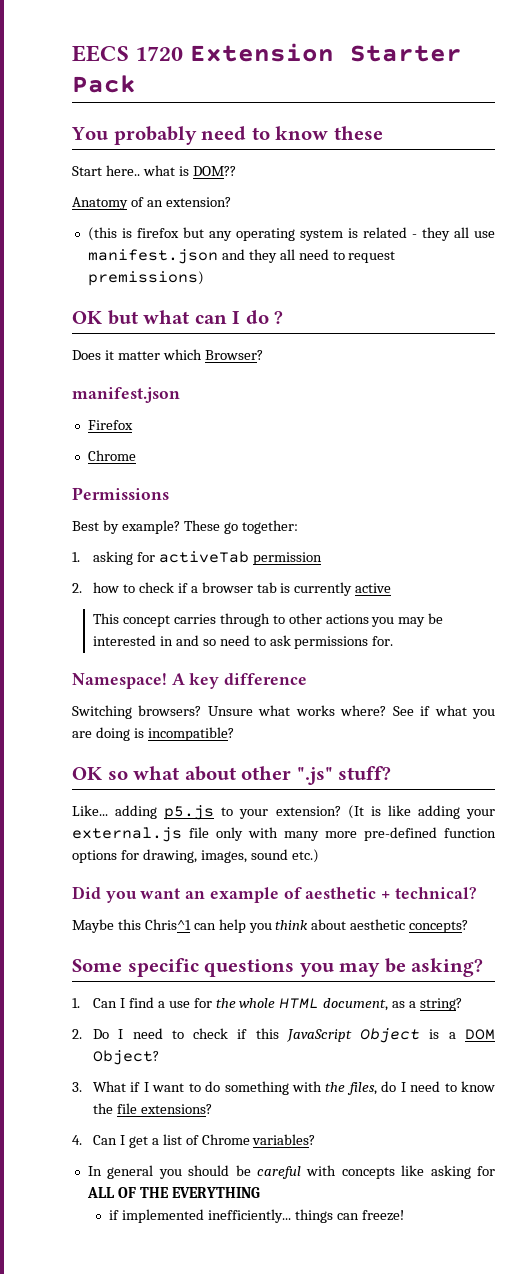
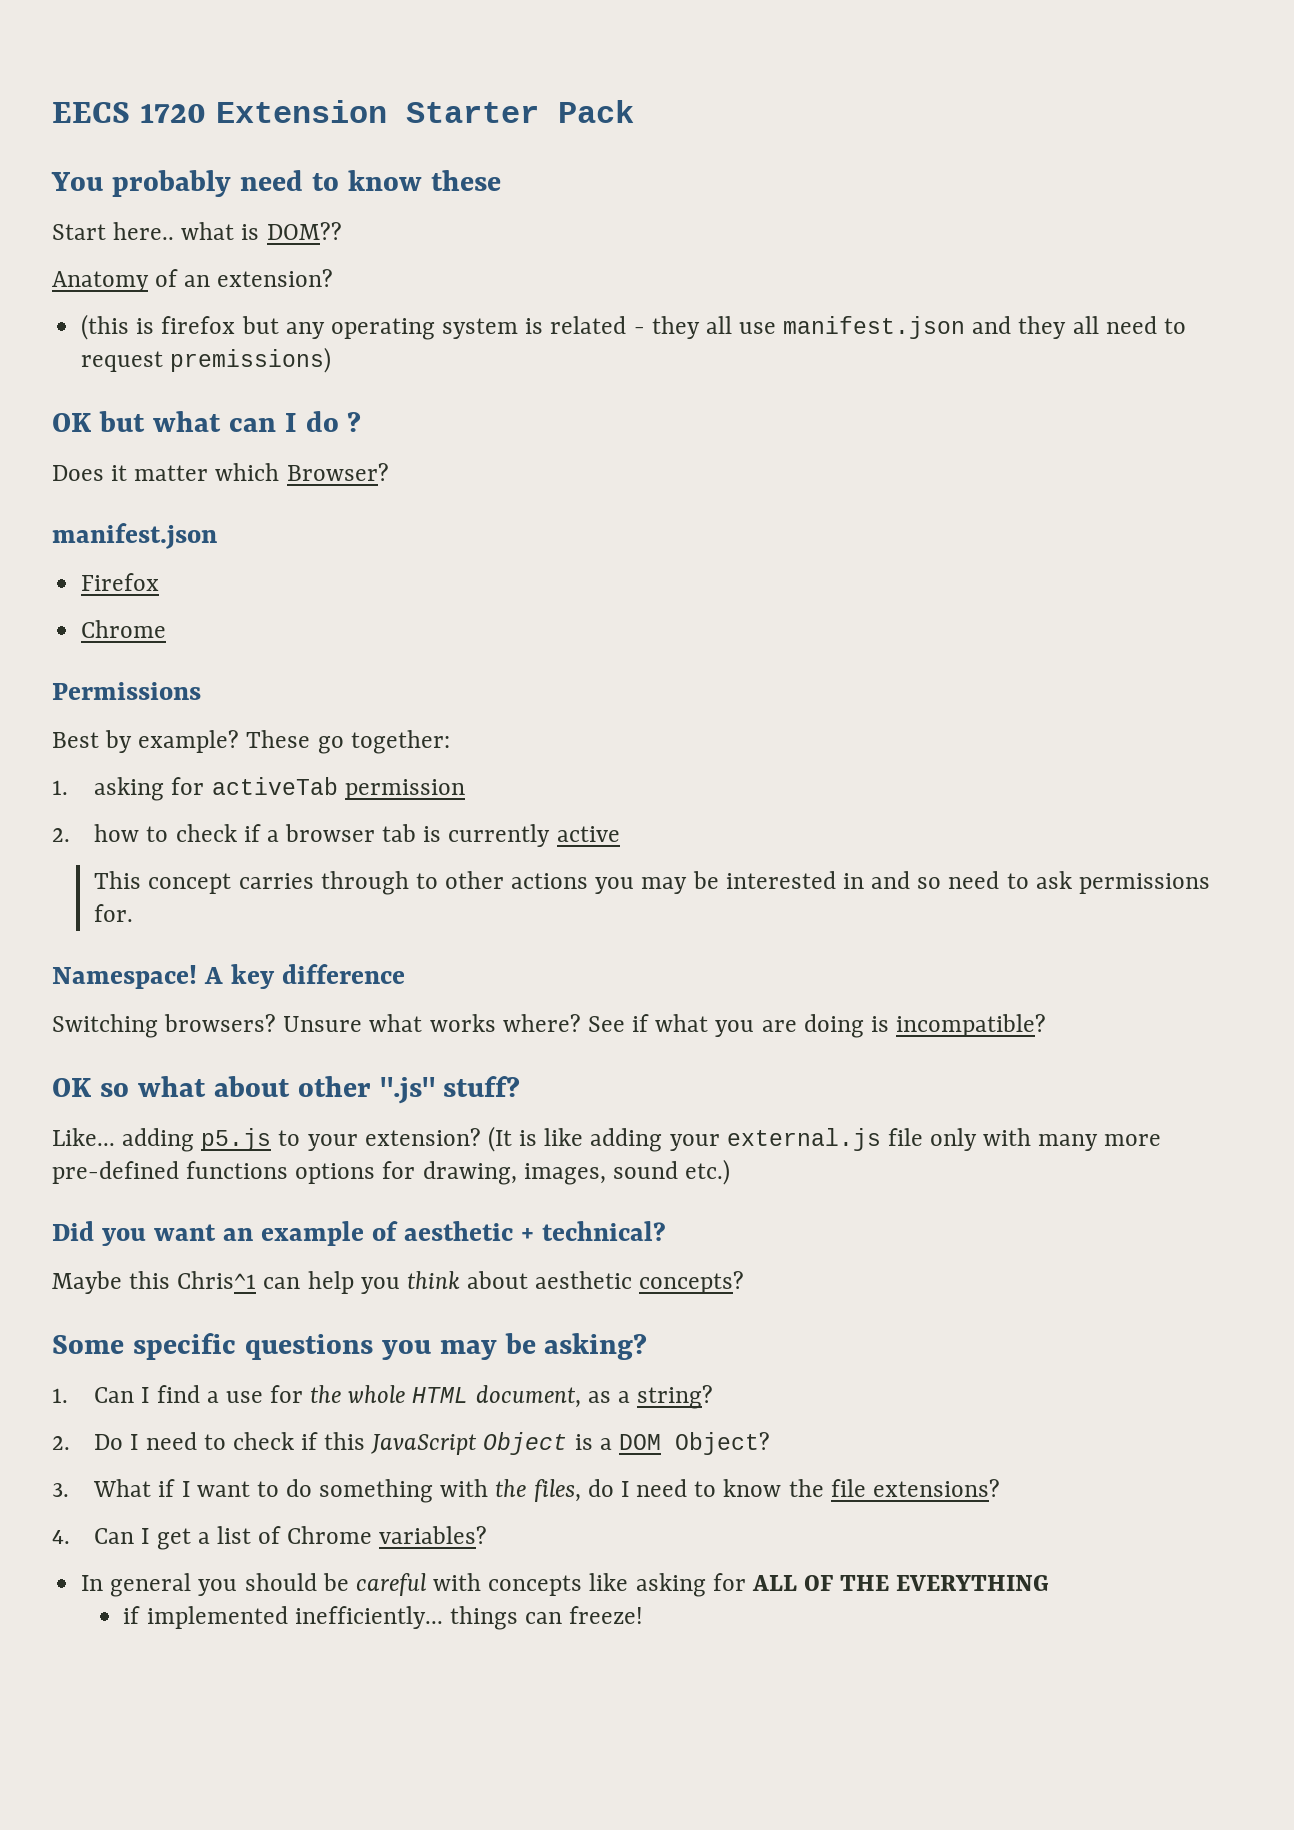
- (It is like adding your external.js file only with many more pre-defined function options for drawing, images, sound etc.)
+ (It is like adding your external.js file only with many more pre-defined functions options for drawing, images, sound etc.)

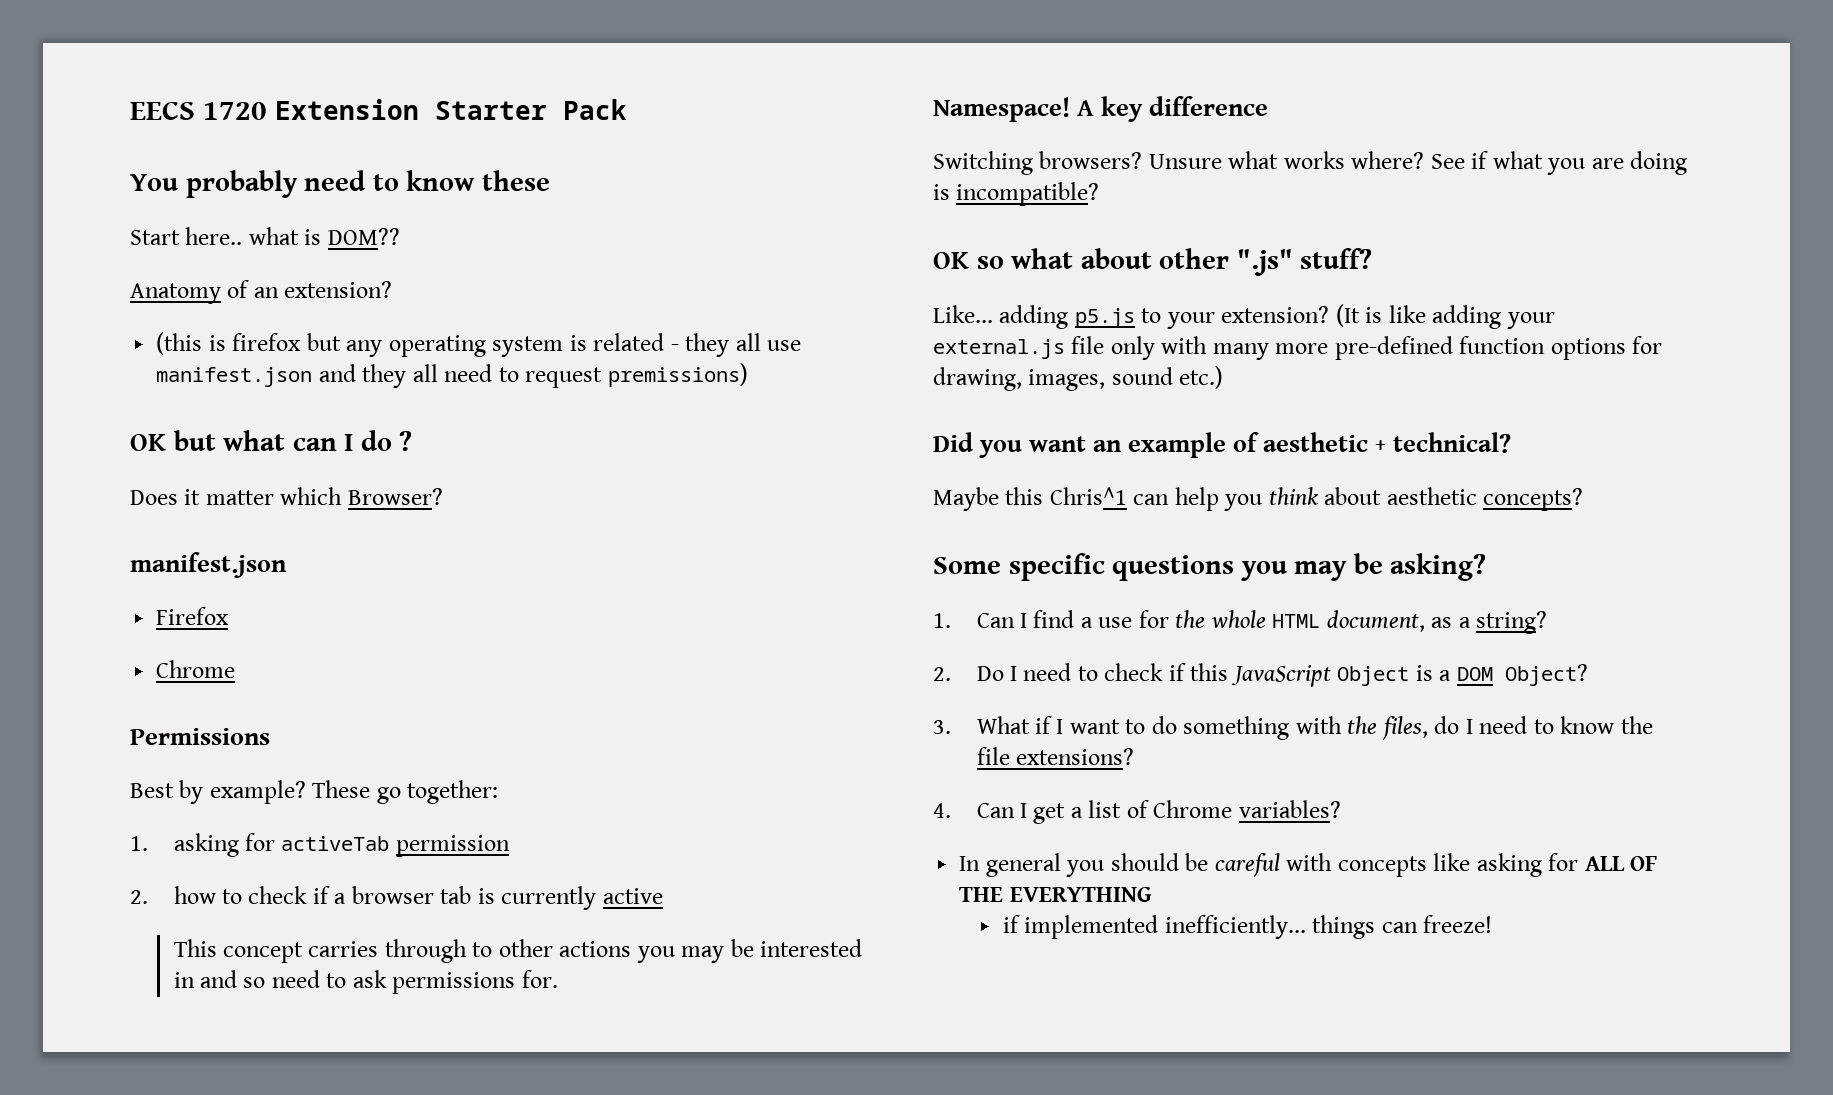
- (It is like adding your external.js file only with many more pre-defined functions options for drawing, images, sound etc.)
+ (It is like adding your external.js file only with many more pre-defined function options for drawing, images, sound etc.)

